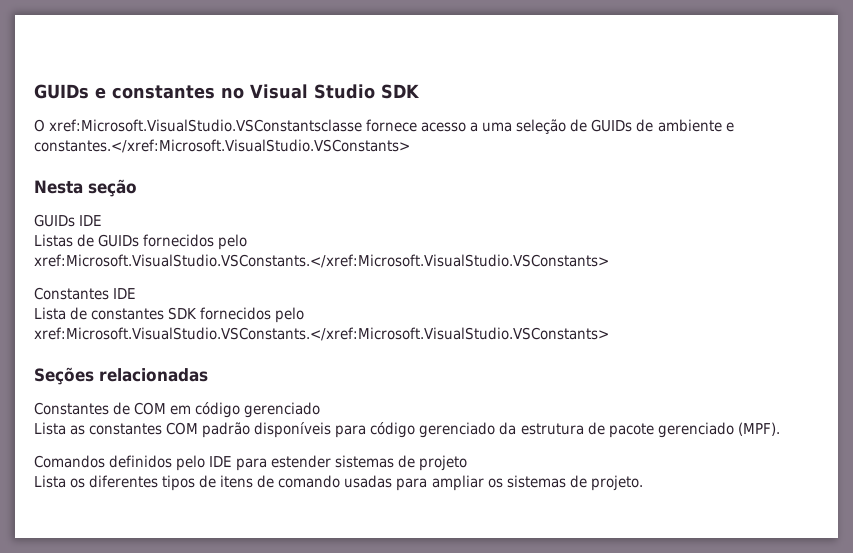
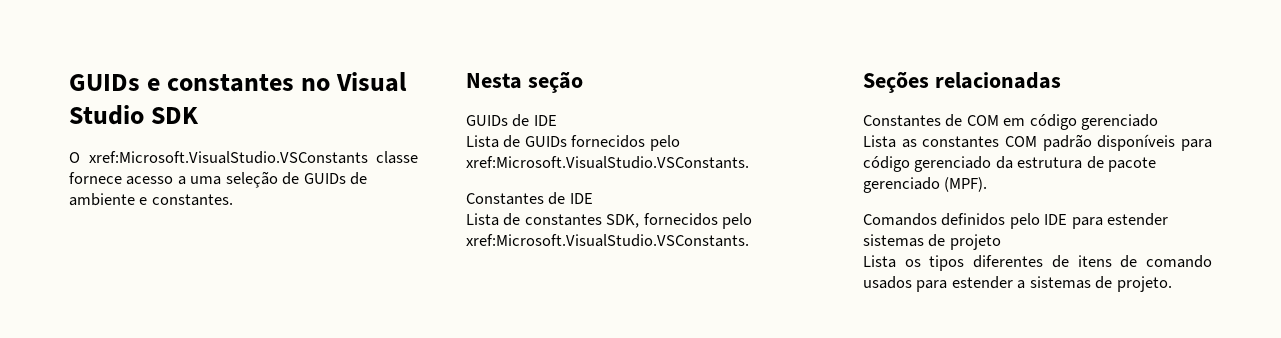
- O xref:Microsoft.VisualStudio.VSConstantsclasse fornece acesso a uma seleção de GUIDs de ambiente e constantes.</xref:Microsoft.VisualStudio.VSConstants>
+ O xref:Microsoft.VisualStudio.VSConstants classe fornece acesso a uma seleção de GUIDs de ambiente e constantes.
- GUIDs IDE
- Listas de GUIDs fornecidos pelo xref:Microsoft.VisualStudio.VSConstants.</xref:Microsoft.VisualStudio.VSConstants>
- Constantes IDE
+ GUIDs de IDE
+ Lista de GUIDs fornecidos pelo xref:Microsoft.VisualStudio.VSConstants.
+ Constantes de IDE
- Lista de constantes SDK fornecidos pelo xref:Microsoft.VisualStudio.VSConstants.</xref:Microsoft.VisualStudio.VSConstants>
+ Lista de constantes SDK, fornecidos pelo xref:Microsoft.VisualStudio.VSConstants.
- Lista os diferentes tipos de itens de comando usadas para ampliar os sistemas de projeto.
+ Lista os tipos diferentes de itens de comando usados para estender a sistemas de projeto.

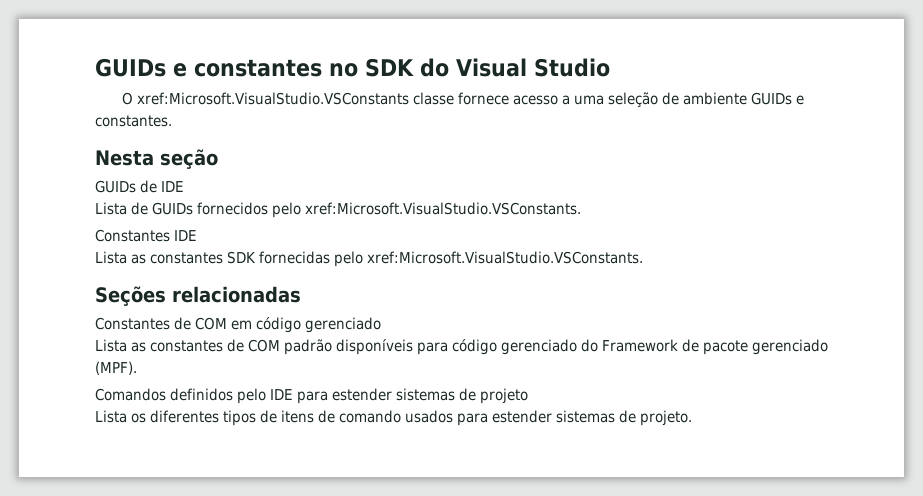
- GUIDs e constantes no Visual Studio SDK
+ GUIDs e constantes no SDK do Visual Studio
- O xref:Microsoft.VisualStudio.VSConstants classe fornece acesso a uma seleção de GUIDs de ambiente e constantes.
+ O xref:Microsoft.VisualStudio.VSConstants classe fornece acesso a uma seleção de ambiente GUIDs e constantes.
- Constantes de IDE
- Lista de constantes SDK, fornecidos pelo xref:Microsoft.VisualStudio.VSConstants.
+ Constantes IDE
+ Lista as constantes SDK fornecidas pelo xref:Microsoft.VisualStudio.VSConstants.
- Lista as constantes COM padrão disponíveis para código gerenciado da estrutura de pacote gerenciado (MPF).
+ Lista as constantes de COM padrão disponíveis para código gerenciado do Framework de pacote gerenciado (MPF).
- Lista os tipos diferentes de itens de comando usados para estender a sistemas de projeto.
+ Lista os diferentes tipos de itens de comando usados para estender sistemas de projeto.

